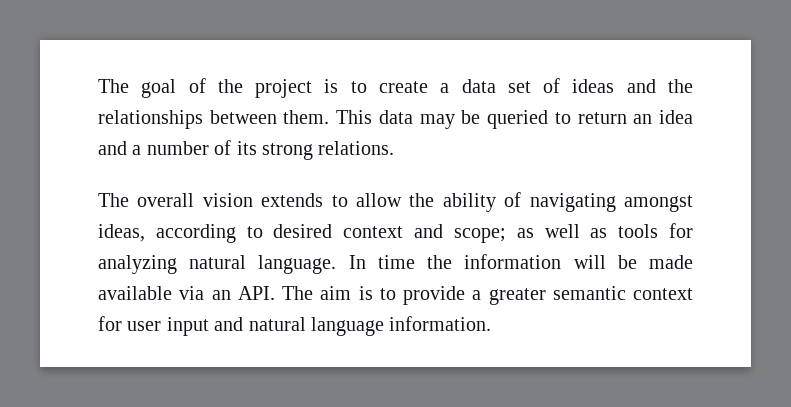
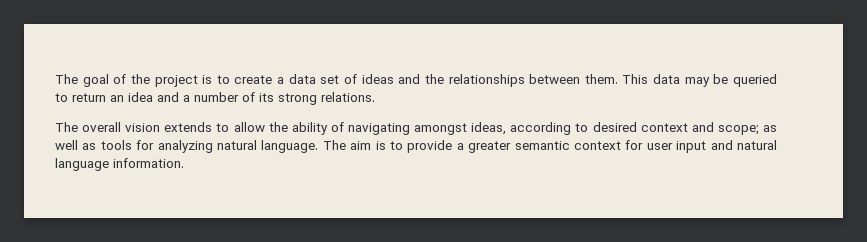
- In time the information will be made available via an API. The aim is to provide a greater semantic context for user input and natural language information.
+ The aim is to provide a greater semantic context for user input and natural language information.

